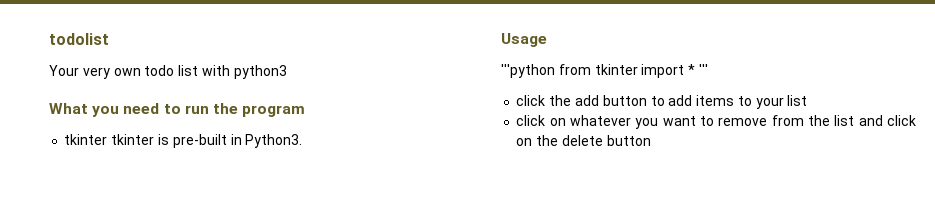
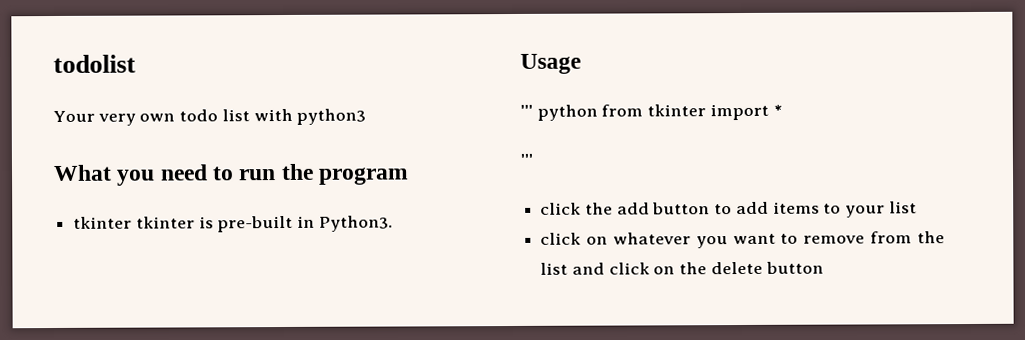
- '''python from tkinter import * '''
+ ''' python from tkinter import *
+ '''

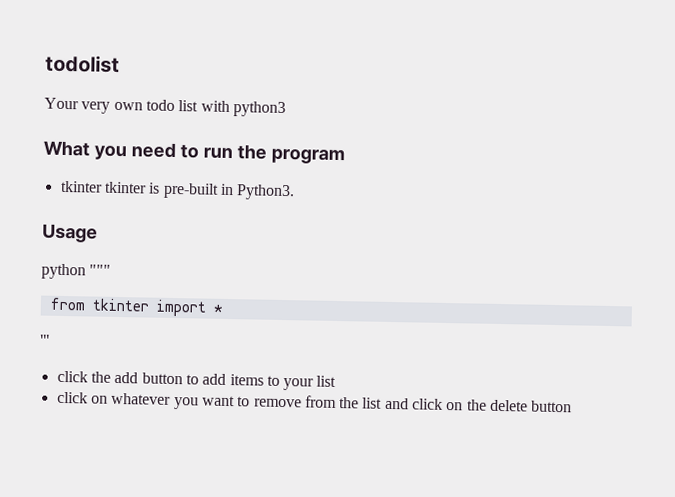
- ''' python from tkinter import *
+ python """
+ from tkinter import *

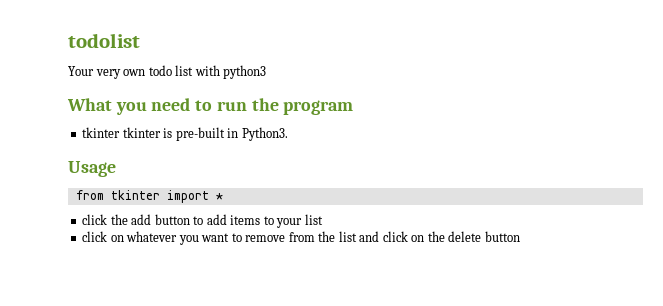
- python """
- '''

